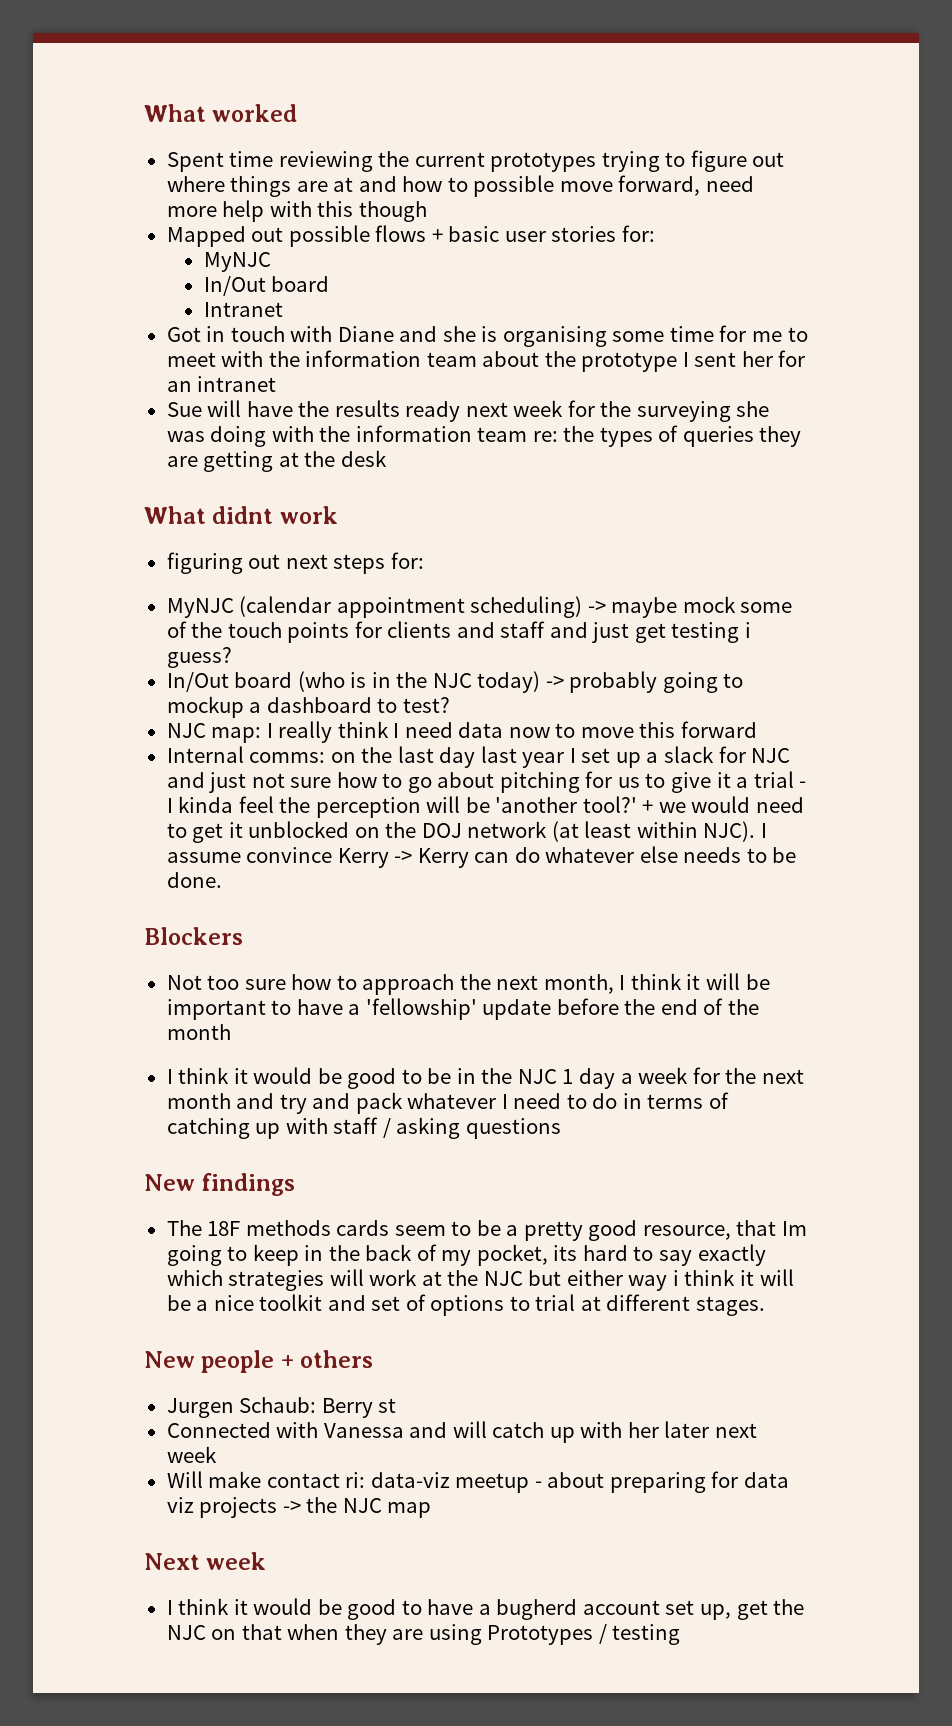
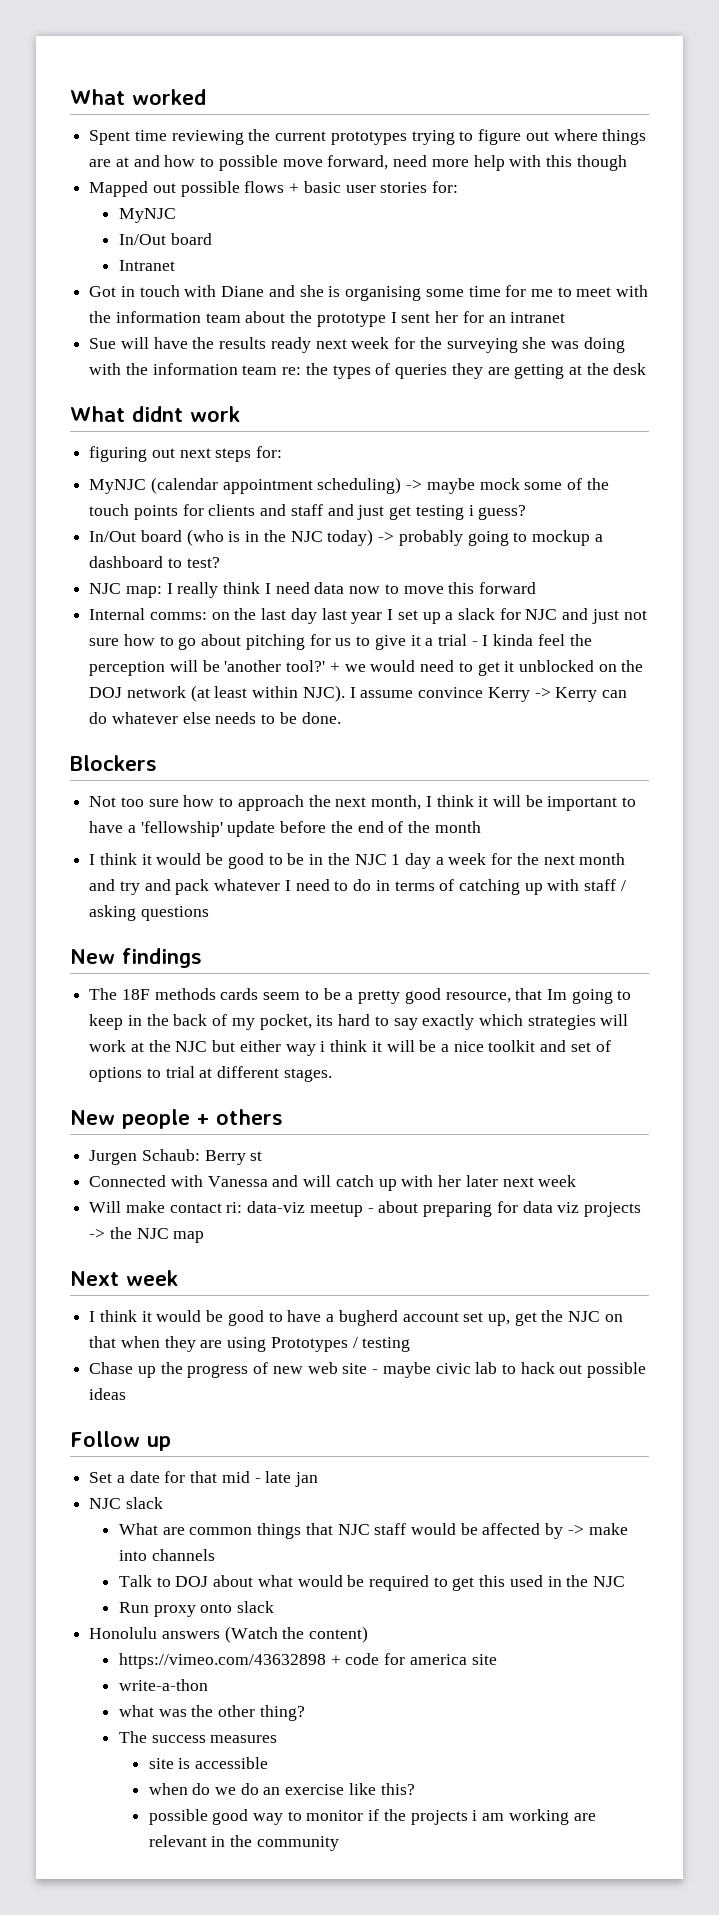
+ Chase up the progress of new web site - maybe civic lab to hack out possible ideas
+ Follow up
+ Set a date for that mid - late jan
+ NJC slack
+ What are common things that NJC staff would be affected by -> make into channels
+ Talk to DOJ about what would be required to get this used in the NJC
+ Run proxy onto slack
+ Honolulu answers (Watch the content)
+ https://vimeo.com/43632898 + code for america site
+ write-a-thon
+ what was the other thing?
+ The success measures
+ site is accessible
+ when do we do an exercise like this?
+ possible good way to monitor if the projects i am working are relevant in the community

